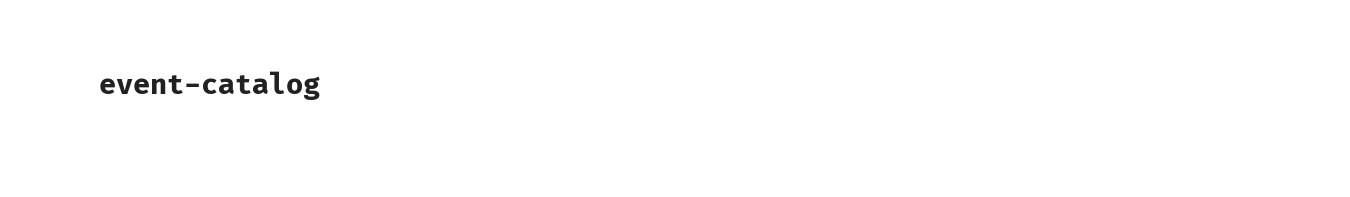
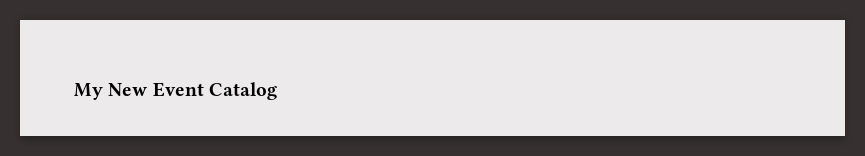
- event-catalog
+ My New Event Catalog

